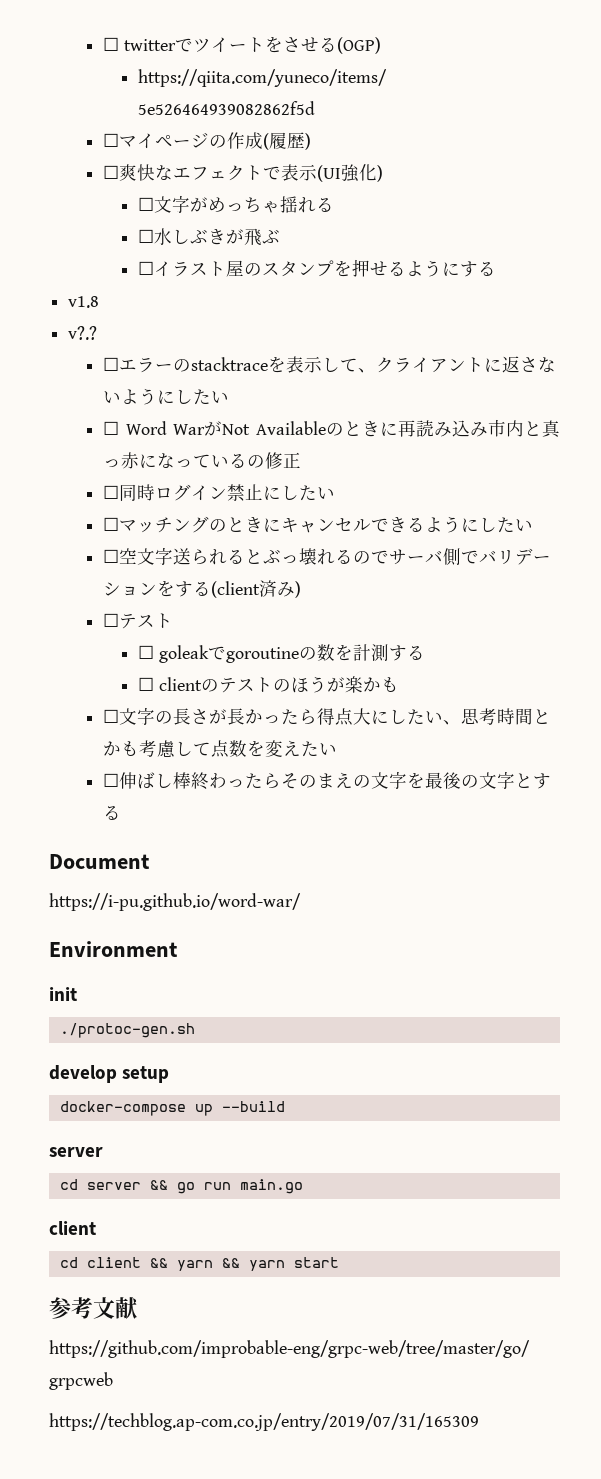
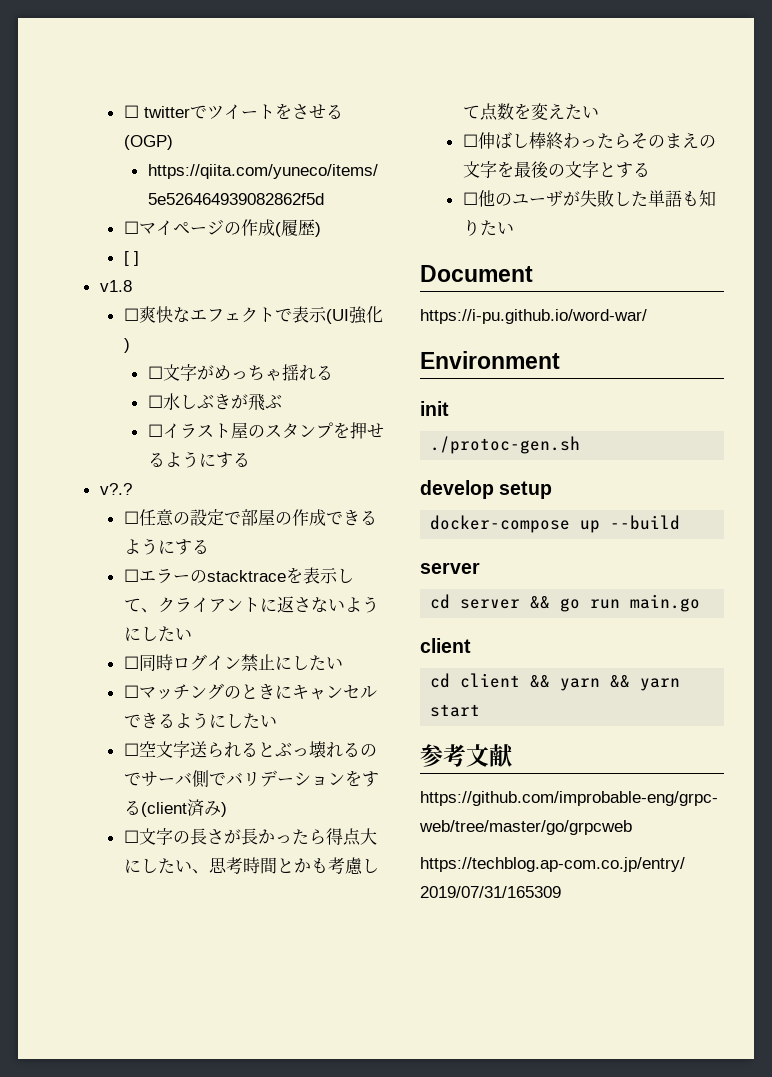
+ [ ]
+ v1.8
- v1.8
  v?.?
+ ☐任意の設定で部屋の作成できるようにする
- ☐ Word WarがNot Availableのときに再読み込み市内と真っ赤になっているの修正
- ☐テスト
- ☐ goleakでgoroutineの数を計測する
- ☐ clientのテストのほうが楽かも
+ ☐他のユーザが失敗した単語も知りたい

